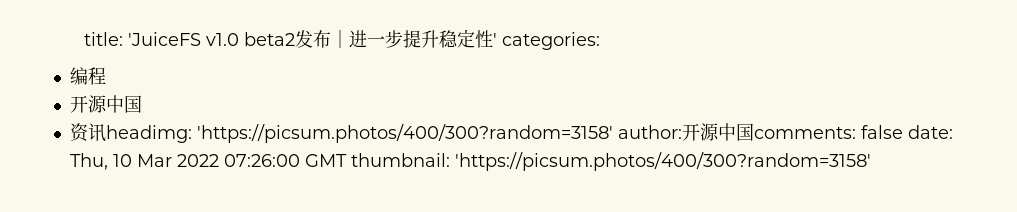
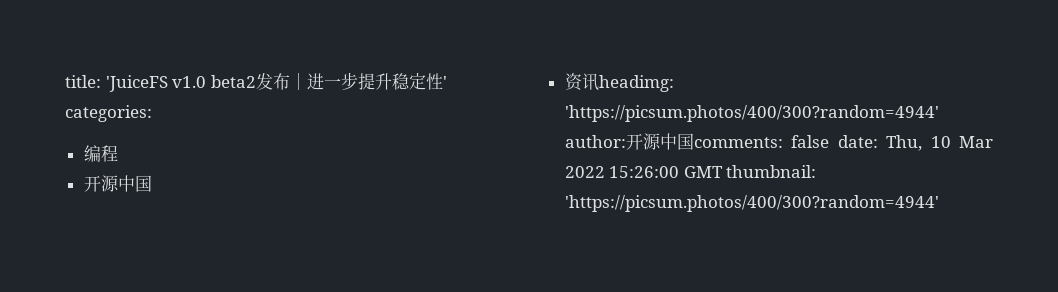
- 资讯headimg: 'https://picsum.photos/400/300?random=3158' author:开源中国comments: false date: Thu, 10 Mar 2022 07:26:00 GMT thumbnail: 'https://picsum.photos/400/300?random=3158'
+ 资讯headimg: 'https://picsum.photos/400/300?random=4944' author:开源中国comments: false date: Thu, 10 Mar 2022 15:26:00 GMT thumbnail: 'https://picsum.photos/400/300?random=4944'

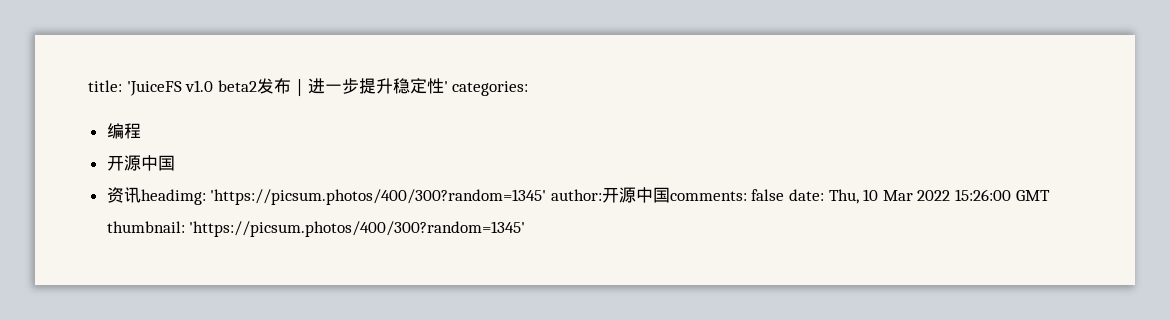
- 资讯headimg: 'https://picsum.photos/400/300?random=4944' author:开源中国comments: false date: Thu, 10 Mar 2022 15:26:00 GMT thumbnail: 'https://picsum.photos/400/300?random=4944'
+ 资讯headimg: 'https://picsum.photos/400/300?random=1345' author:开源中国comments: false date: Thu, 10 Mar 2022 15:26:00 GMT thumbnail: 'https://picsum.photos/400/300?random=1345'

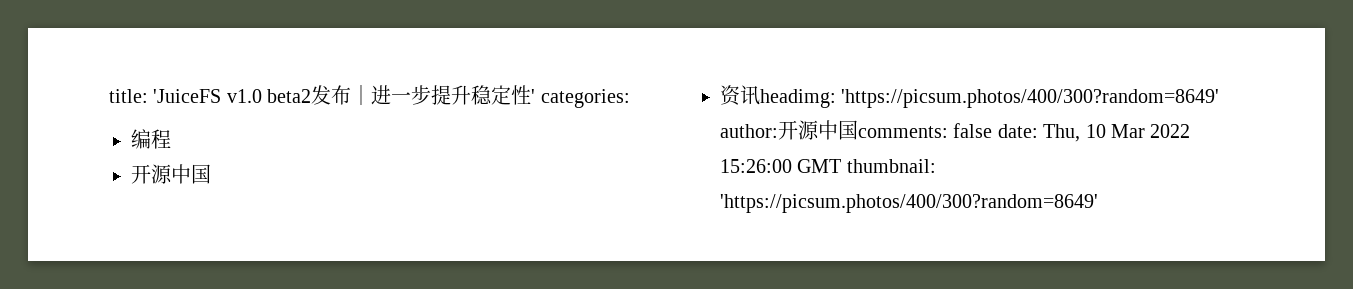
- 资讯headimg: 'https://picsum.photos/400/300?random=1345' author:开源中国comments: false date: Thu, 10 Mar 2022 15:26:00 GMT thumbnail: 'https://picsum.photos/400/300?random=1345'
+ 资讯headimg: 'https://picsum.photos/400/300?random=8649' author:开源中国comments: false date: Thu, 10 Mar 2022 15:26:00 GMT thumbnail: 'https://picsum.photos/400/300?random=8649'

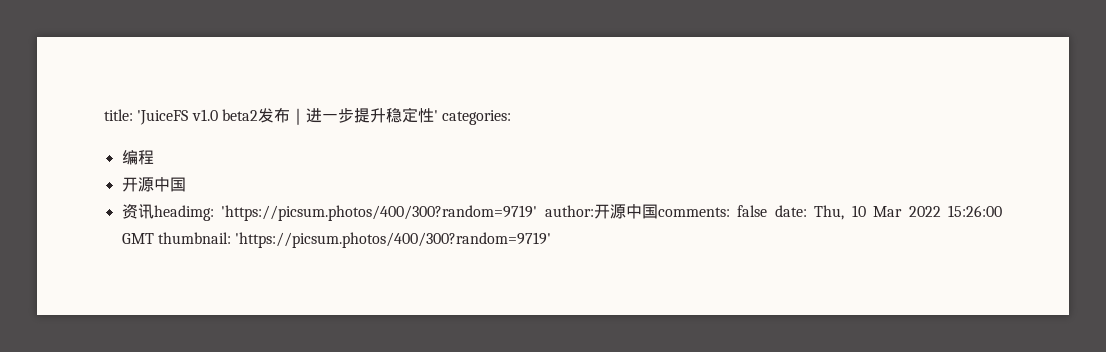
- 资讯headimg: 'https://picsum.photos/400/300?random=8649' author:开源中国comments: false date: Thu, 10 Mar 2022 15:26:00 GMT thumbnail: 'https://picsum.photos/400/300?random=8649'
+ 资讯headimg: 'https://picsum.photos/400/300?random=9719' author:开源中国comments: false date: Thu, 10 Mar 2022 15:26:00 GMT thumbnail: 'https://picsum.photos/400/300?random=9719'

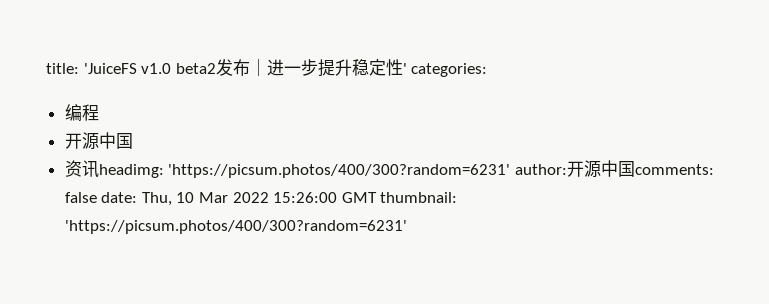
- 资讯headimg: 'https://picsum.photos/400/300?random=9719' author:开源中国comments: false date: Thu, 10 Mar 2022 15:26:00 GMT thumbnail: 'https://picsum.photos/400/300?random=9719'
+ 资讯headimg: 'https://picsum.photos/400/300?random=6231' author:开源中国comments: false date: Thu, 10 Mar 2022 15:26:00 GMT thumbnail: 'https://picsum.photos/400/300?random=6231'

